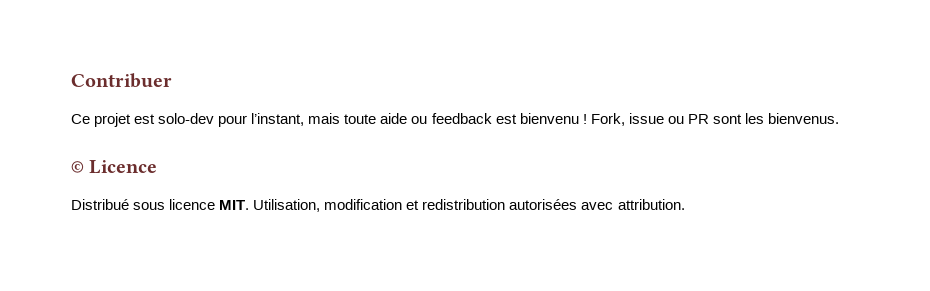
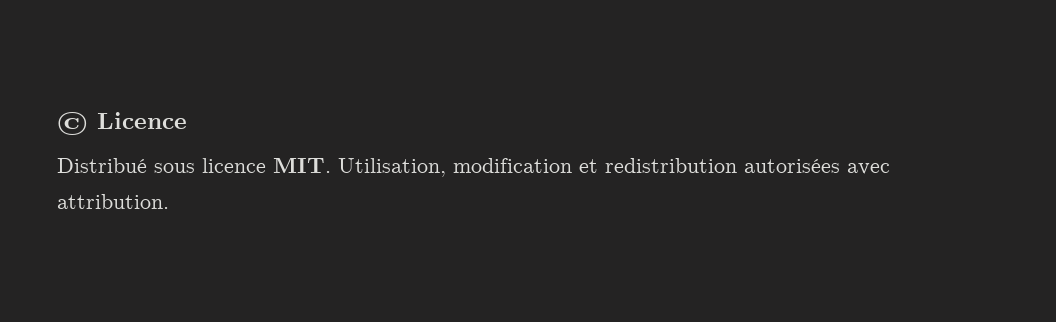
- Contribuer
- Ce projet est solo-dev pour l’instant, mais toute aide ou feedback est bienvenu ! Fork, issue ou PR sont les bienvenus.

